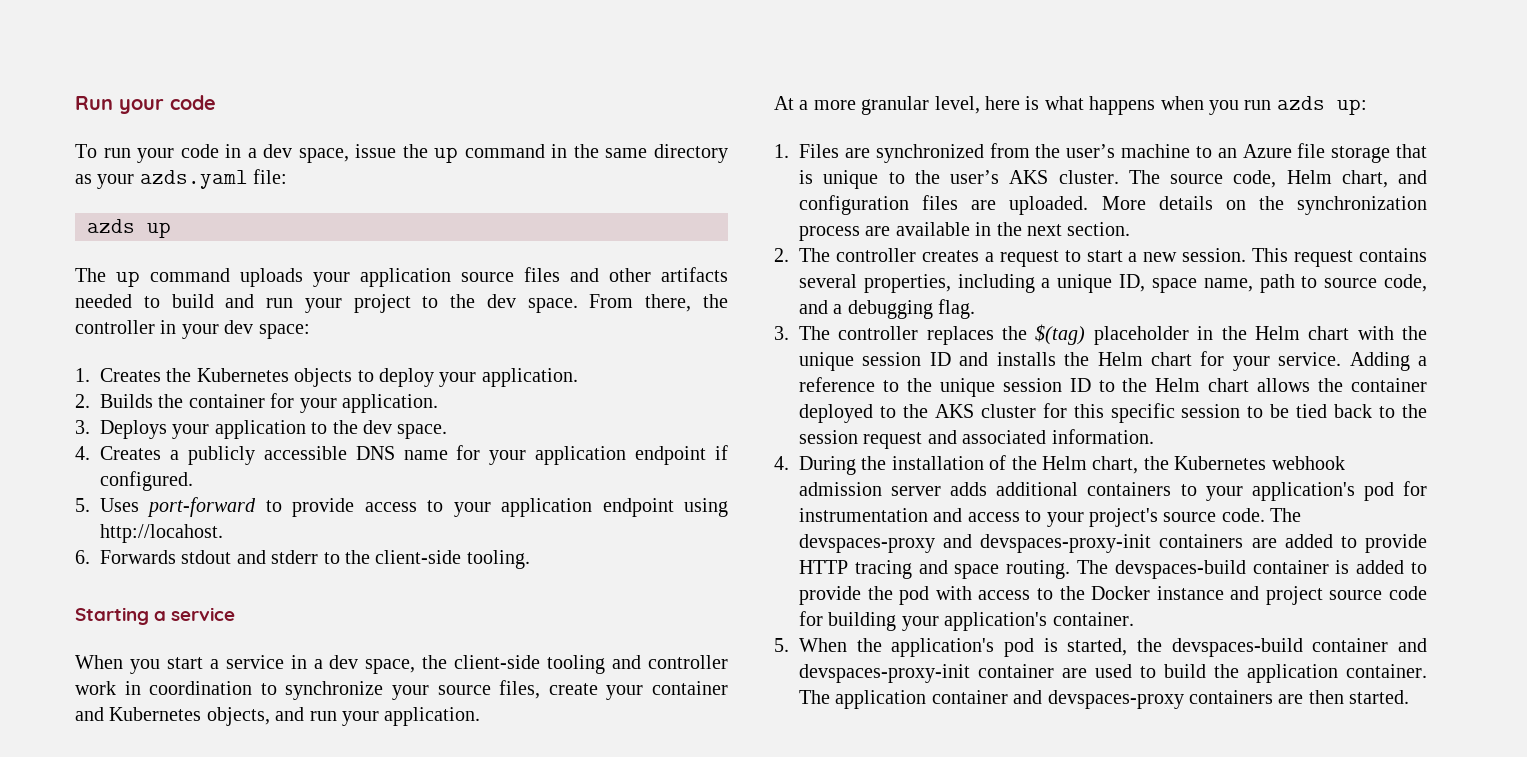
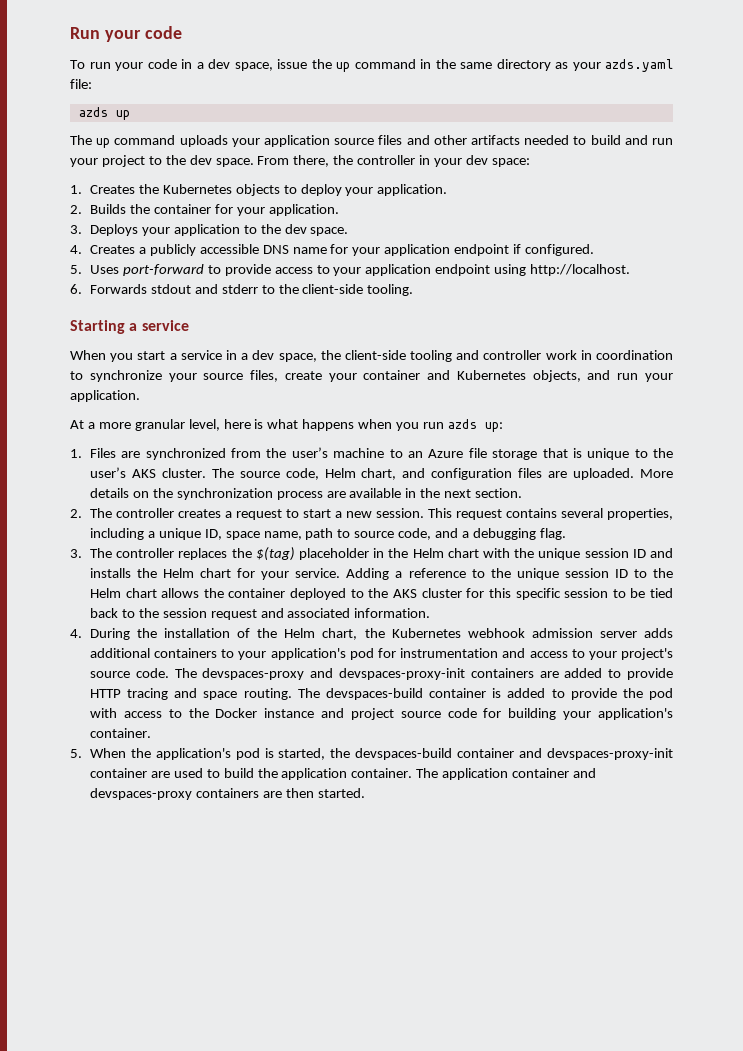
- 5. Uses port-forward to provide access to your application endpoint using http://locahost.
+ 5. Uses port-forward to provide access to your application endpoint using http://localhost.

